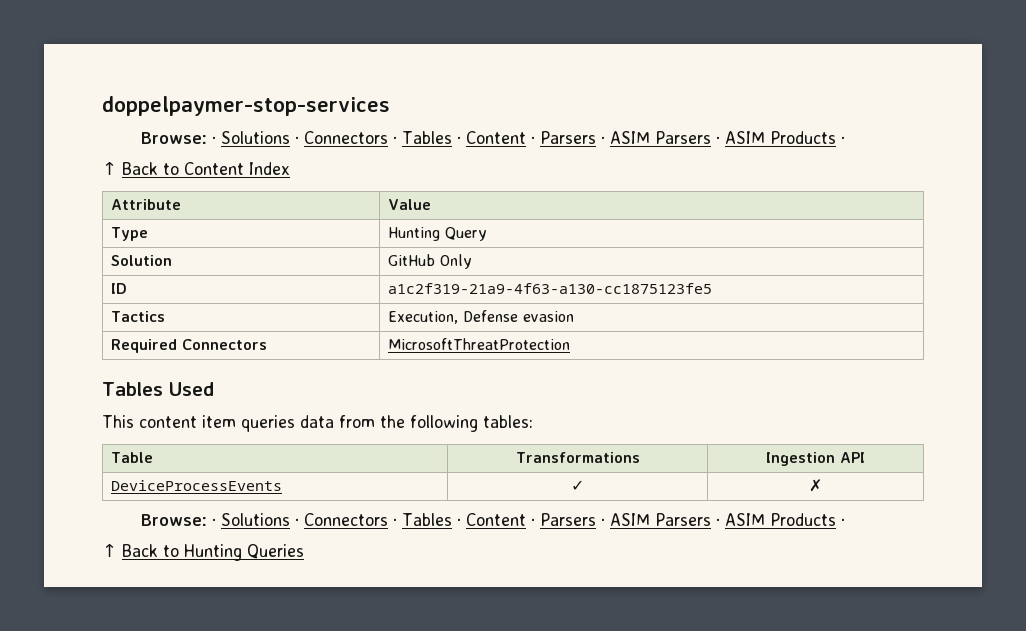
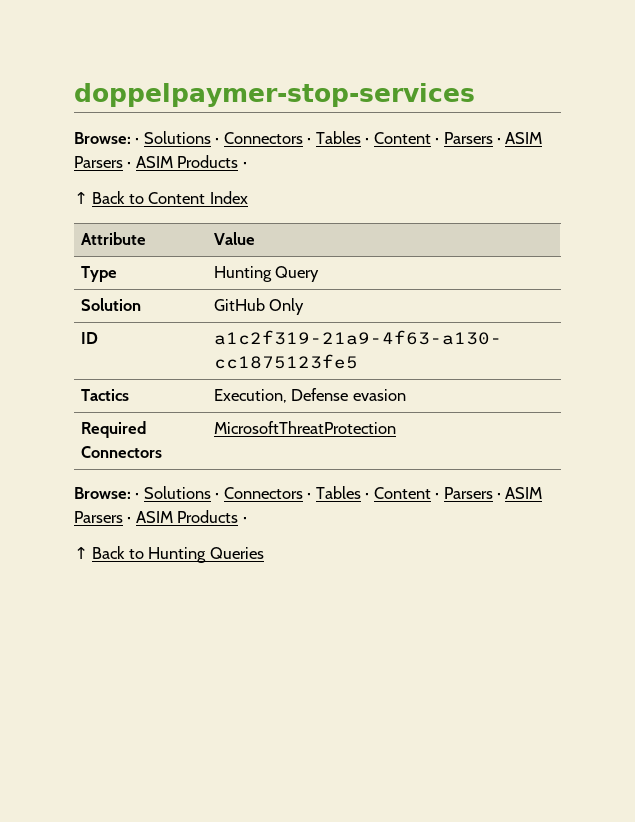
- Tables Used
- This content item queries data from the following tables:
- Table | Transformations | Ingestion API
- DeviceProcessEvents | ✓ | ✗

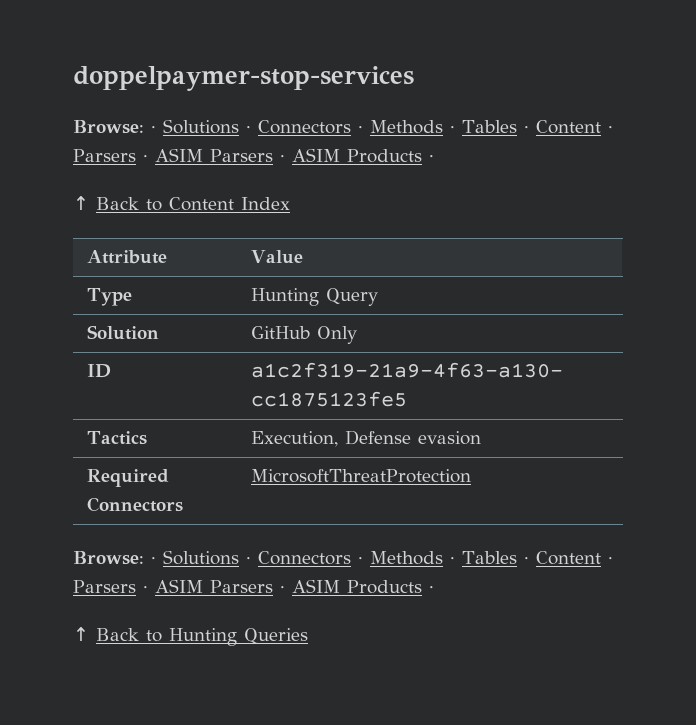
  doppelpaymer-stop-services
- Browse: · Solutions · Connectors · Tables · Content · Parsers · ASIM Parsers · ASIM Products ·
+ Browse: · Solutions · Connectors · Methods · Tables · Content · Parsers · ASIM Parsers · ASIM Products ·
  Required Connectors | MicrosoftThreatProtection
- Browse: · Solutions · Connectors · Tables · Content · Parsers · ASIM Parsers · ASIM Products ·
+ Browse: · Solutions · Connectors · Methods · Tables · Content · Parsers · ASIM Parsers · ASIM Products ·

